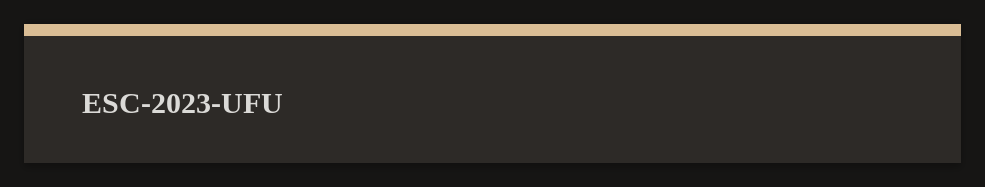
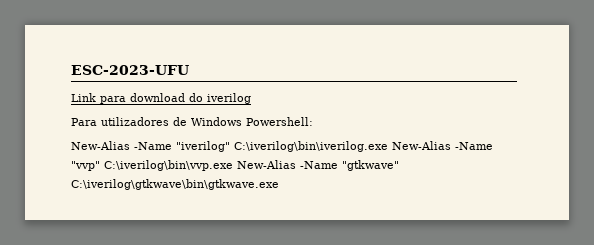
+ Link para download do iverilog
+ Para utilizadores de Windows Powershell:
+ New-Alias -Name "iverilog" C:\iverilog\bin\iverilog.exe New-Alias -Name "vvp" C:\iverilog\bin\vvp.exe New-Alias -Name "gtkwave" C:\iverilog\gtkwave\bin\gtkwave.exe

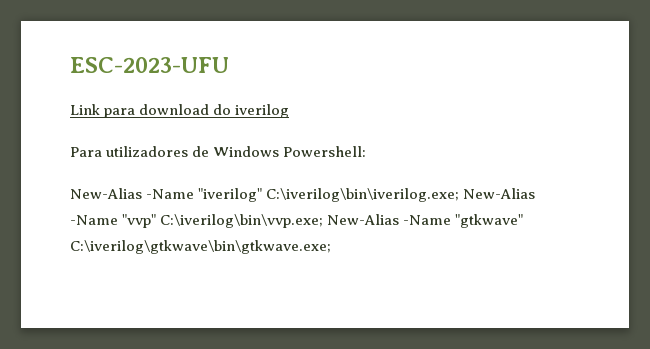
- New-Alias -Name "iverilog" C:\iverilog\bin\iverilog.exe New-Alias -Name "vvp" C:\iverilog\bin\vvp.exe New-Alias -Name "gtkwave" C:\iverilog\gtkwave\bin\gtkwave.exe
+ New-Alias -Name "iverilog" C:\iverilog\bin\iverilog.exe; New-Alias -Name "vvp" C:\iverilog\bin\vvp.exe; New-Alias -Name "gtkwave" C:\iverilog\gtkwave\bin\gtkwave.exe;

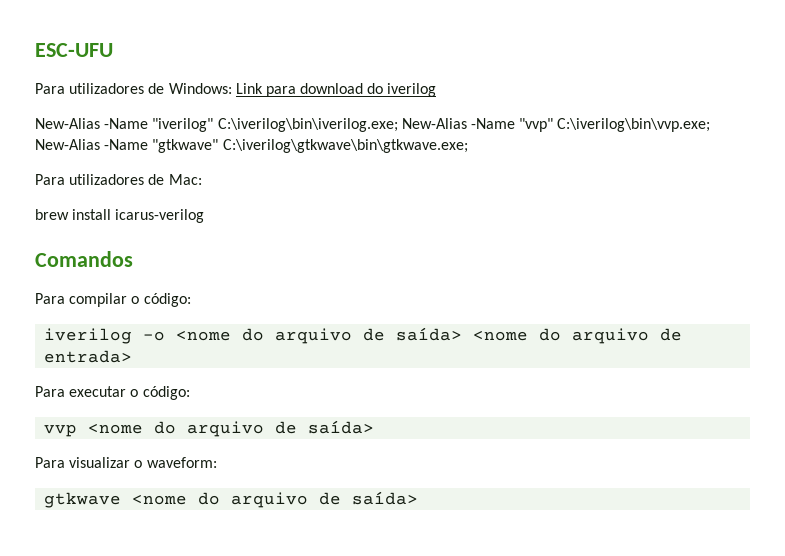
- ESC-2023-UFU
- Link para download do iverilog
+ ESC-UFU
+ Para utilizadores de Windows: Link para download do iverilog
- Para utilizadores de Windows Powershell:
+ Para utilizadores de Mac:
+ brew install icarus-verilog
+ Comandos
+ Para compilar o código:
+ iverilog -o <nome do arquivo de saída> <nome do arquivo de entrada>
+ Para executar o código:
+ vvp <nome do arquivo de saída>
+ Para visualizar o waveform:
+ gtkwave <nome do arquivo de saída>

